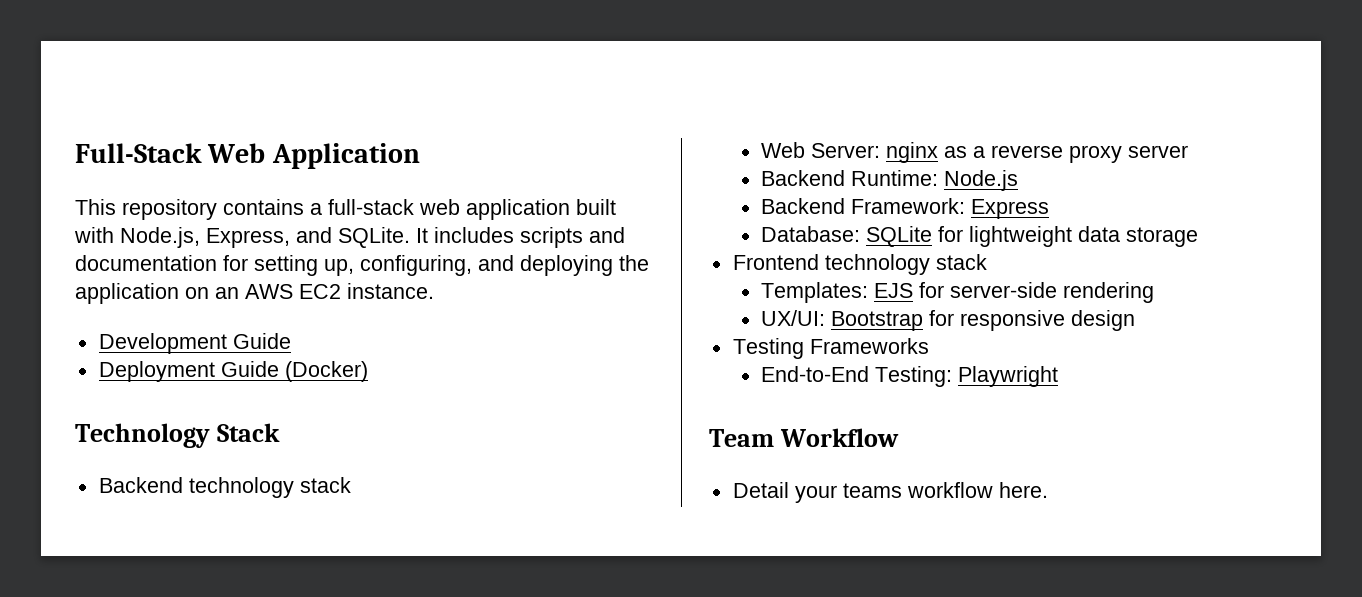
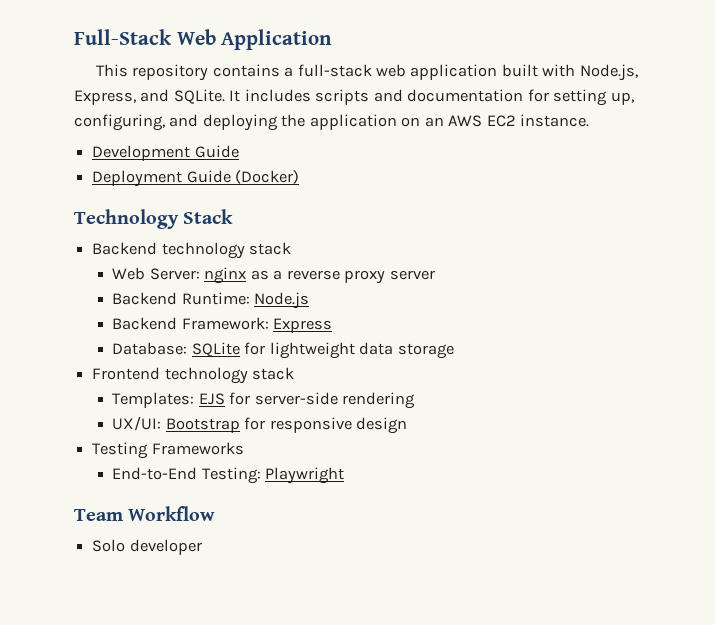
- Detail your teams workflow here.
+ Solo developer

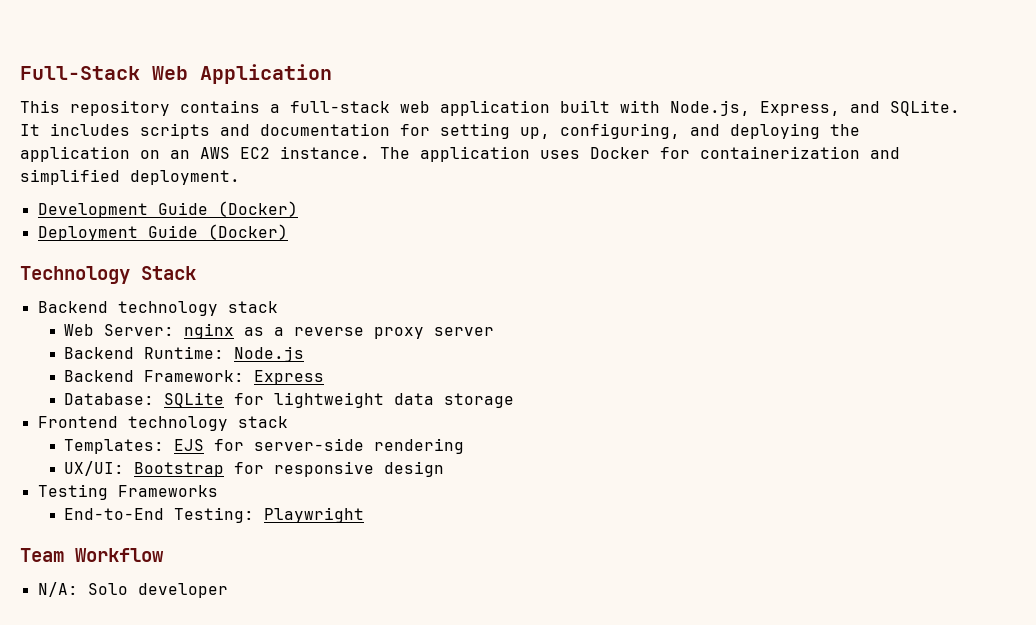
+ The application uses Docker for containerization and simplified deployment.
- Development Guide
+ Development Guide (Docker)
- Solo developer
+ N/A: Solo developer

